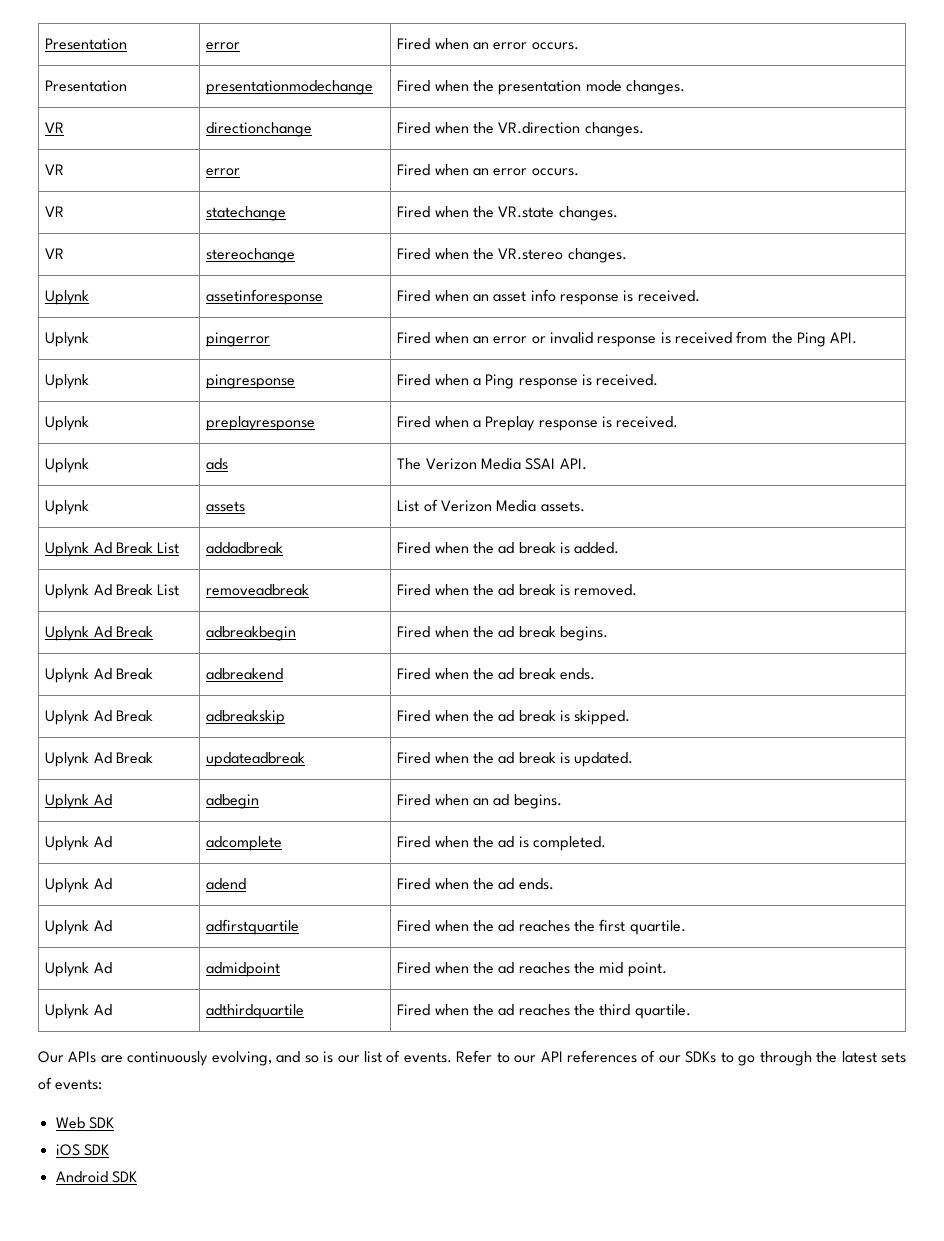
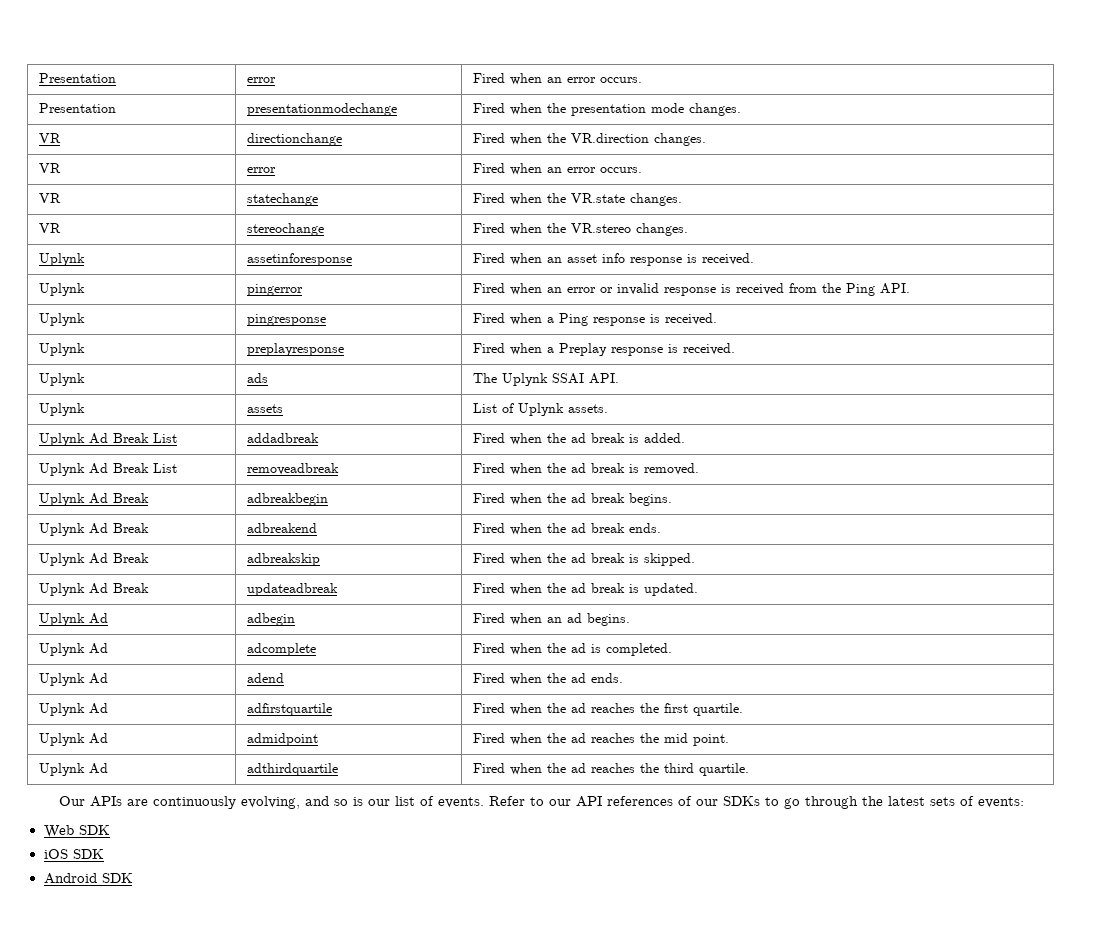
- Uplynk | ads | The Verizon Media SSAI API.
+ Uplynk | ads | The Uplynk SSAI API.
- Uplynk | assets | List of Verizon Media assets.
+ Uplynk | assets | List of Uplynk assets.

